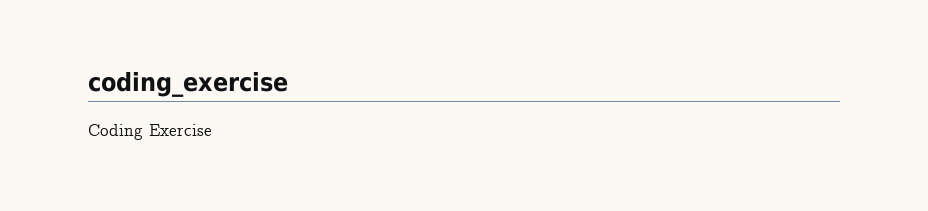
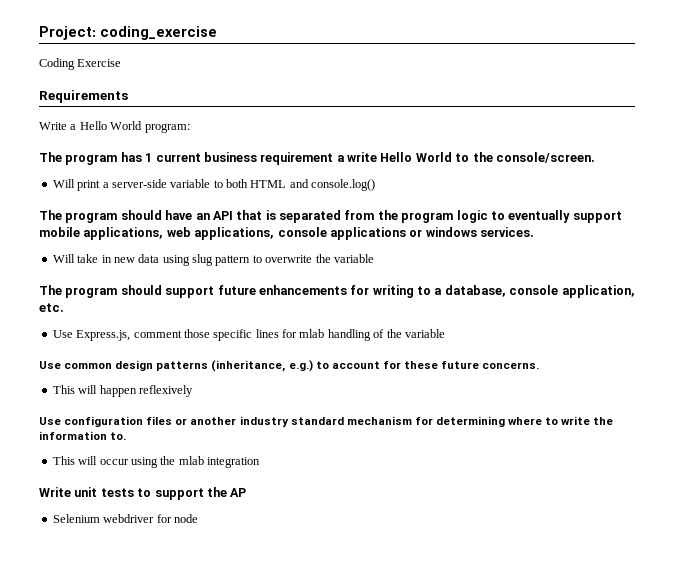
- coding_exercise
+ Project: coding_exercise
+ Requirements
+ Write a Hello World program:
+ The program has 1 current business requirement a write Hello World to the console/screen.
+ Will print a server-side variable to both HTML and console.log()
+ The program should have an API that is separated from the program logic to eventually support mobile applications, web applications, console applications or windows services.
+ Will take in new data using slug pattern to overwrite the variable
+ The program should support future enhancements for writing to a database, console application, etc.
+ Use Express.js, comment those specific lines for mlab handling of the variable
+ Use common design patterns (inheritance, e.g.) to account for these future concerns.
+ This will happen reflexively
+ Use configuration files or another industry standard mechanism for determining where to write the information to.
+ This will occur using the mlab integration
+ Write unit tests to support the AP
+ Selenium webdriver for node

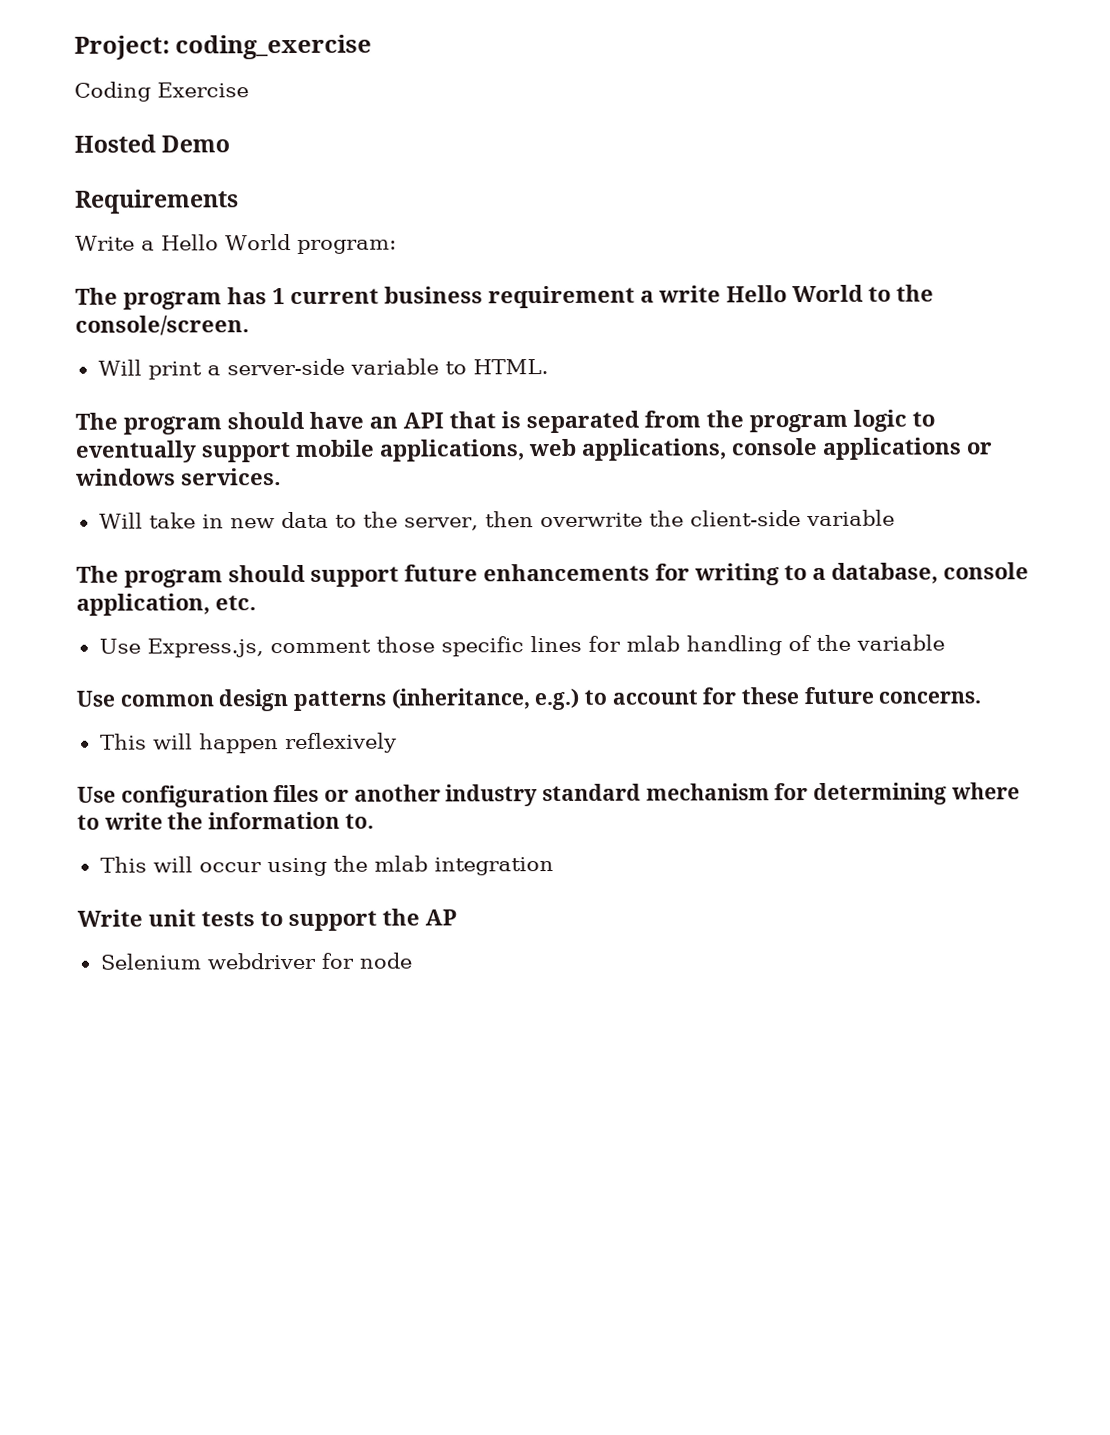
+ Hosted Demo
- Will print a server-side variable to both HTML and console.log()
+ Will print a server-side variable to HTML.
- Will take in new data using slug pattern to overwrite the variable
+ Will take in new data to the server, then overwrite the client-side variable

